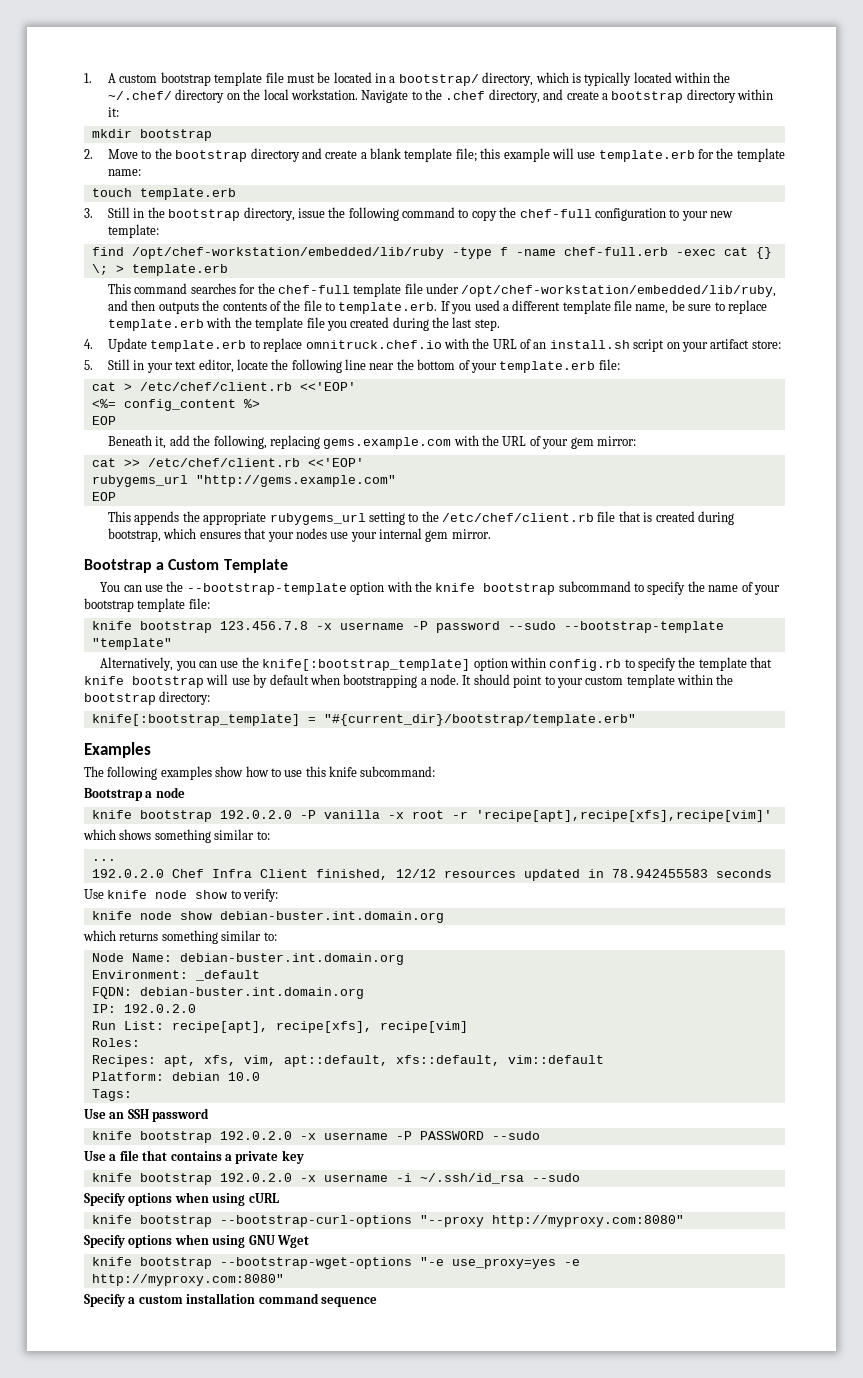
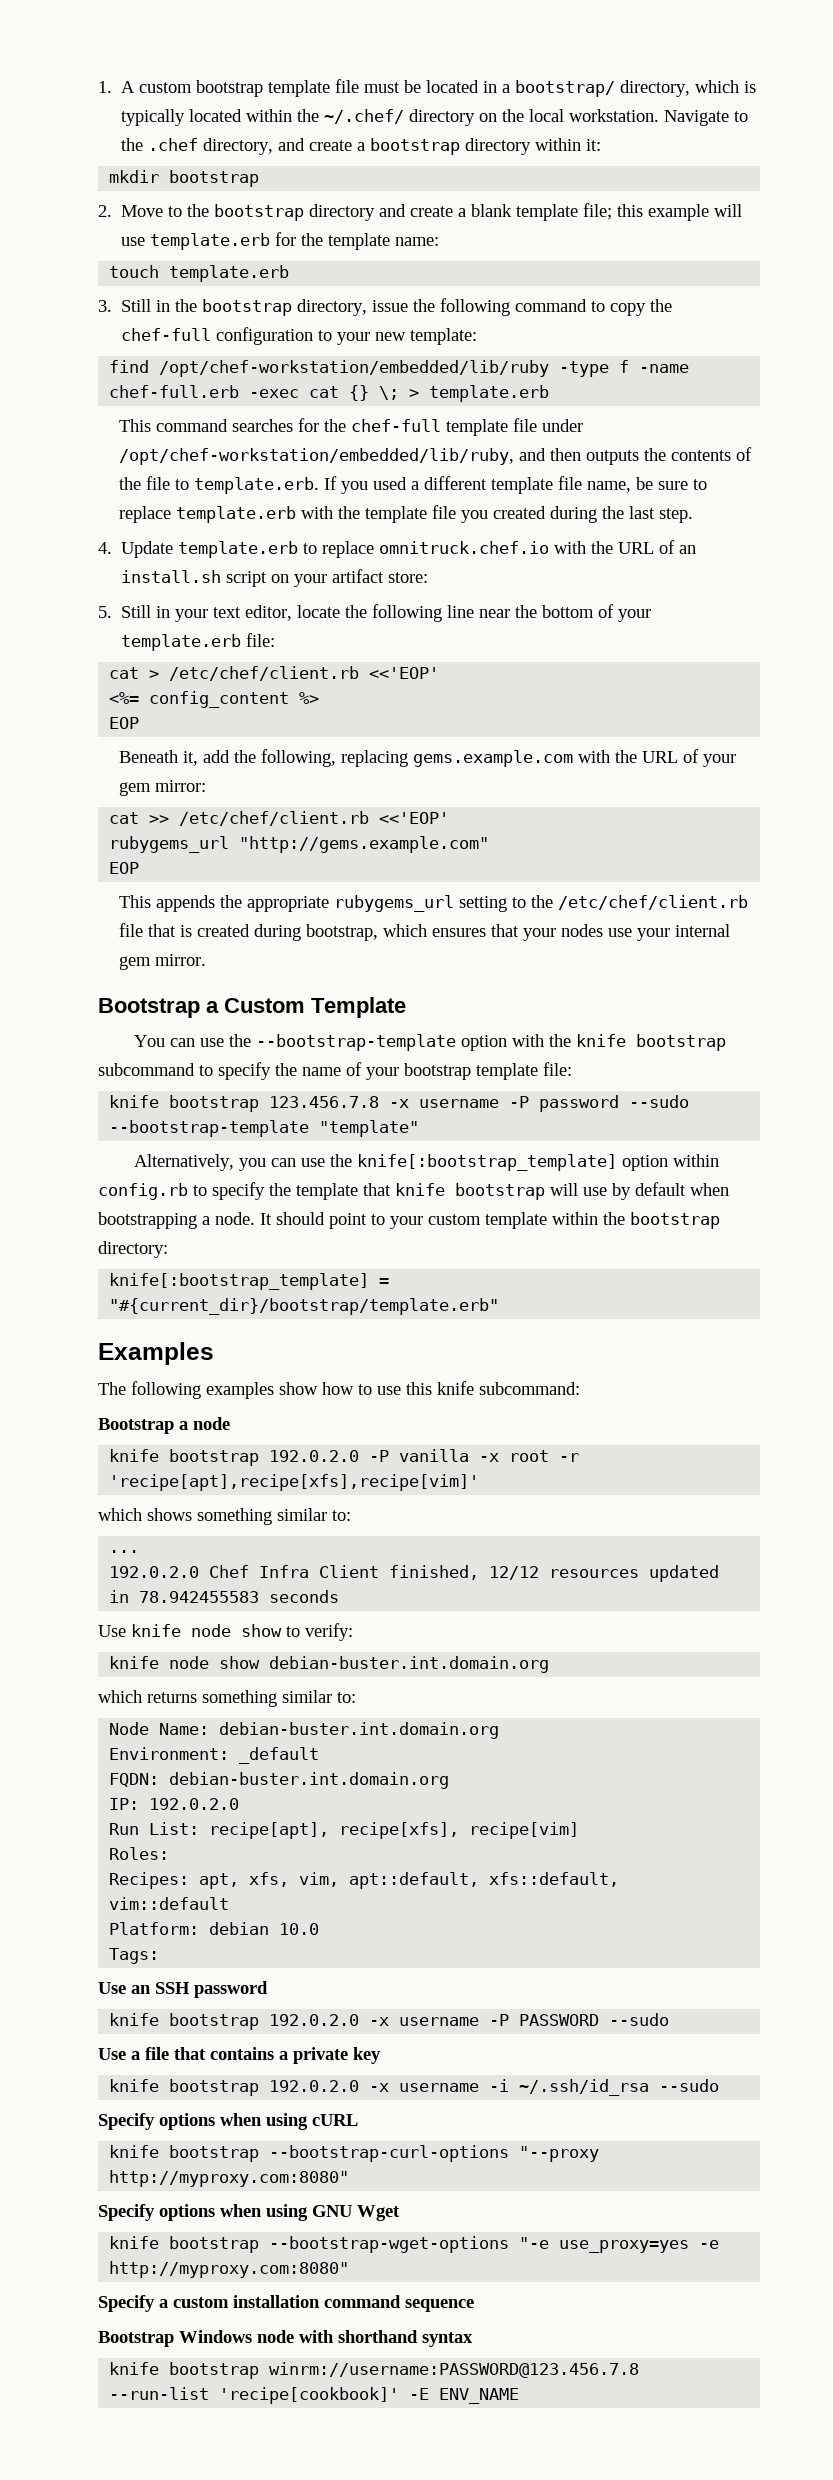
+ Bootstrap Windows node with shorthand syntax
+ knife bootstrap winrm://username:PASSWORD@123.456.7.8 --run-list 'recipe[cookbook]' -E ENV_NAME

